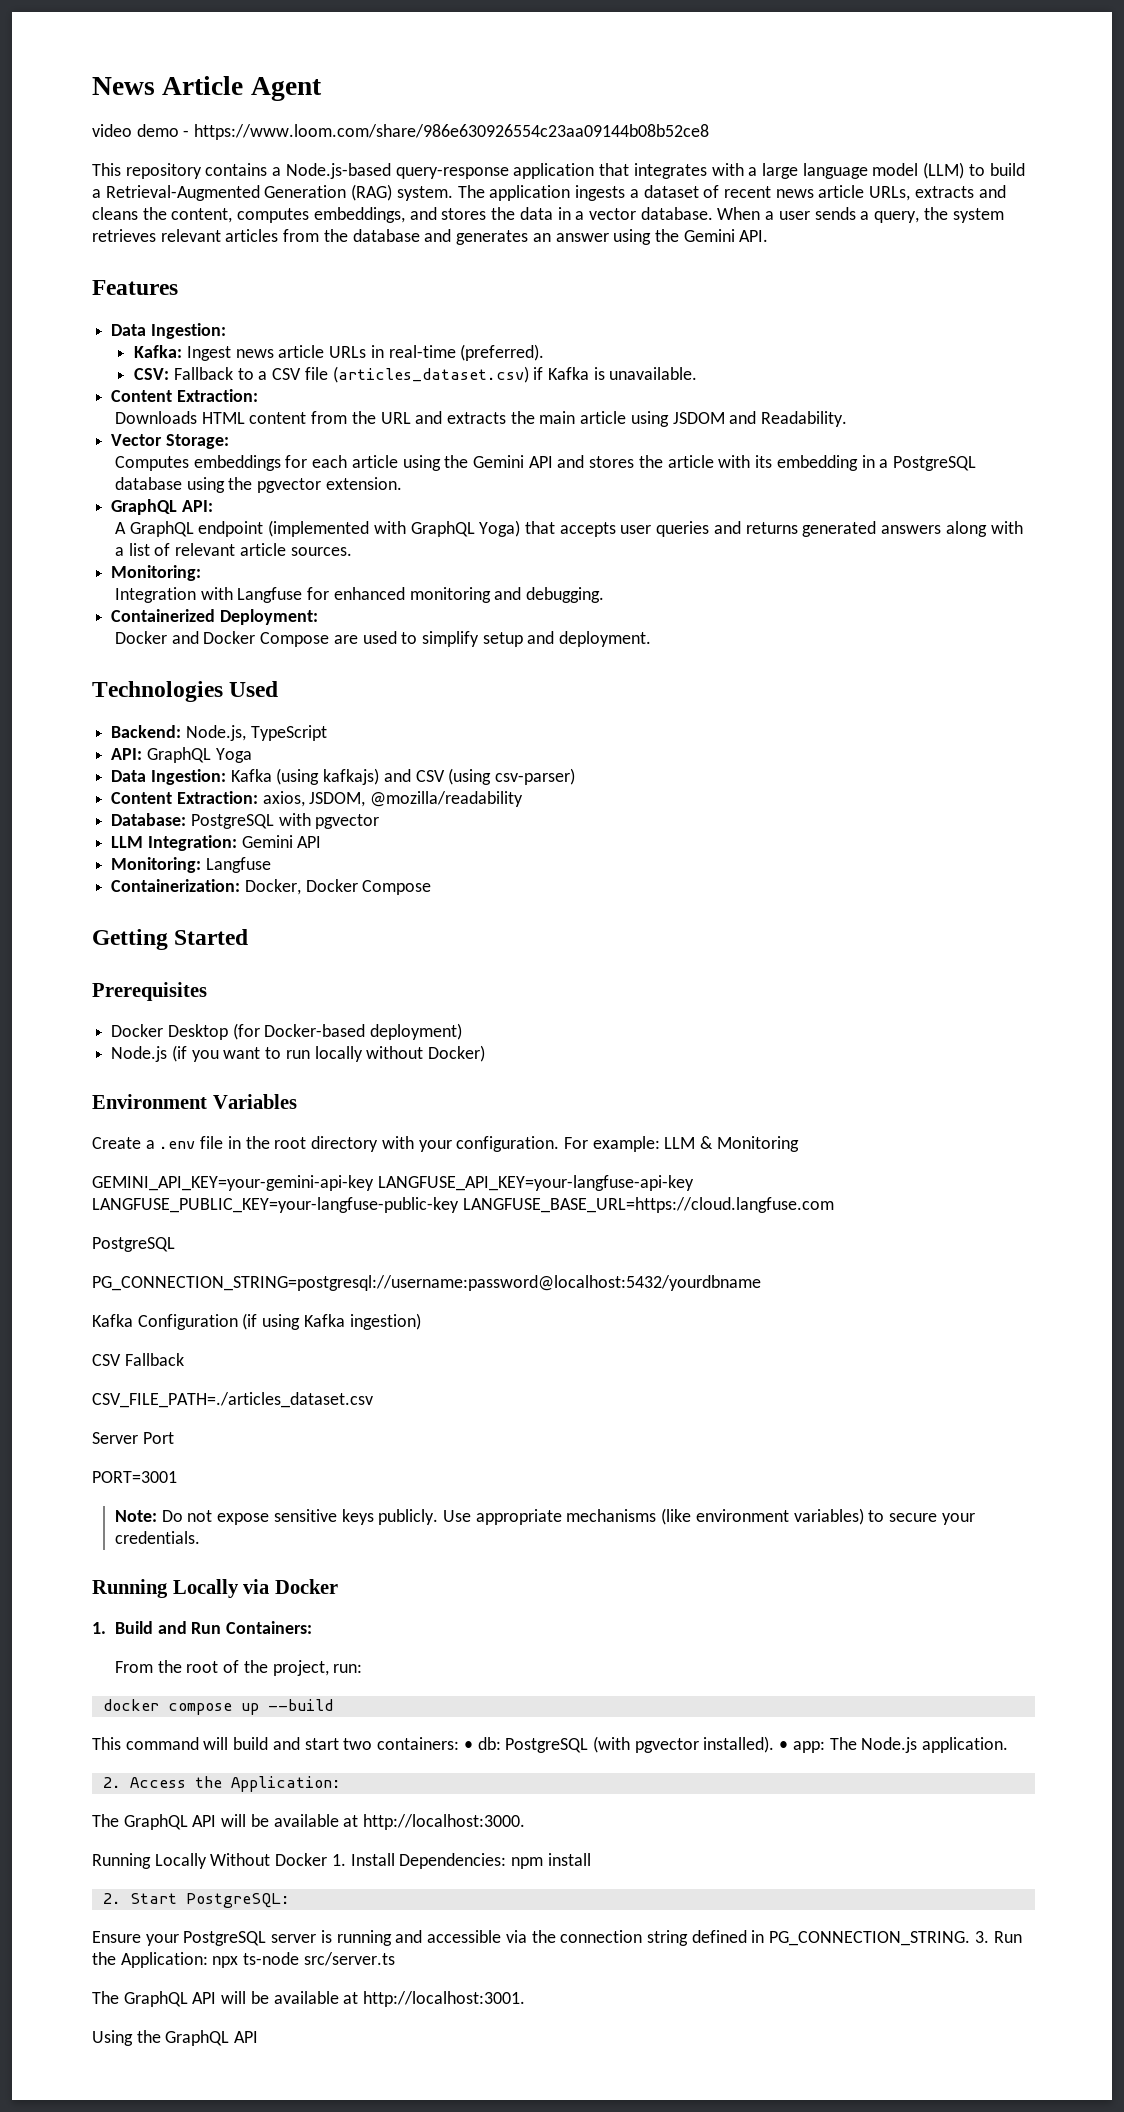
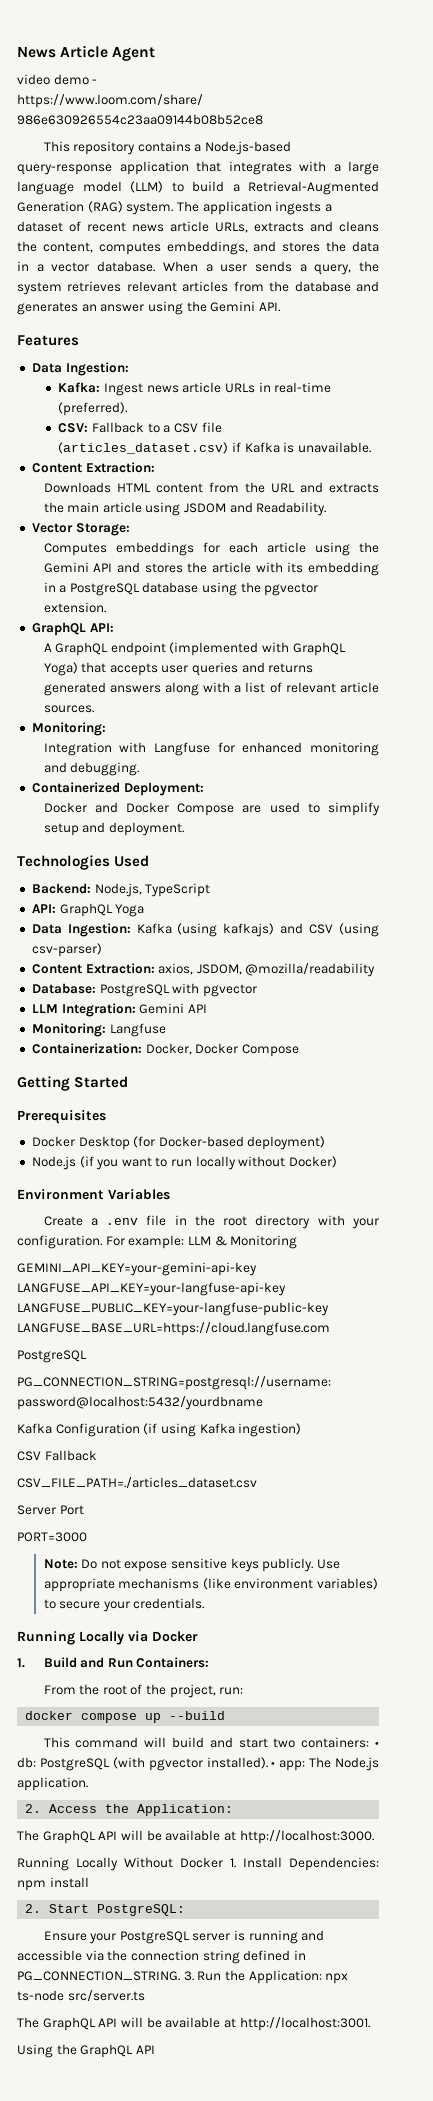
- PORT=3001
+ PORT=3000

